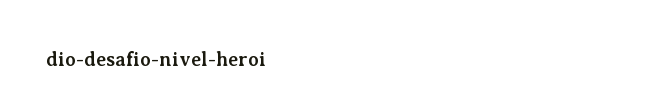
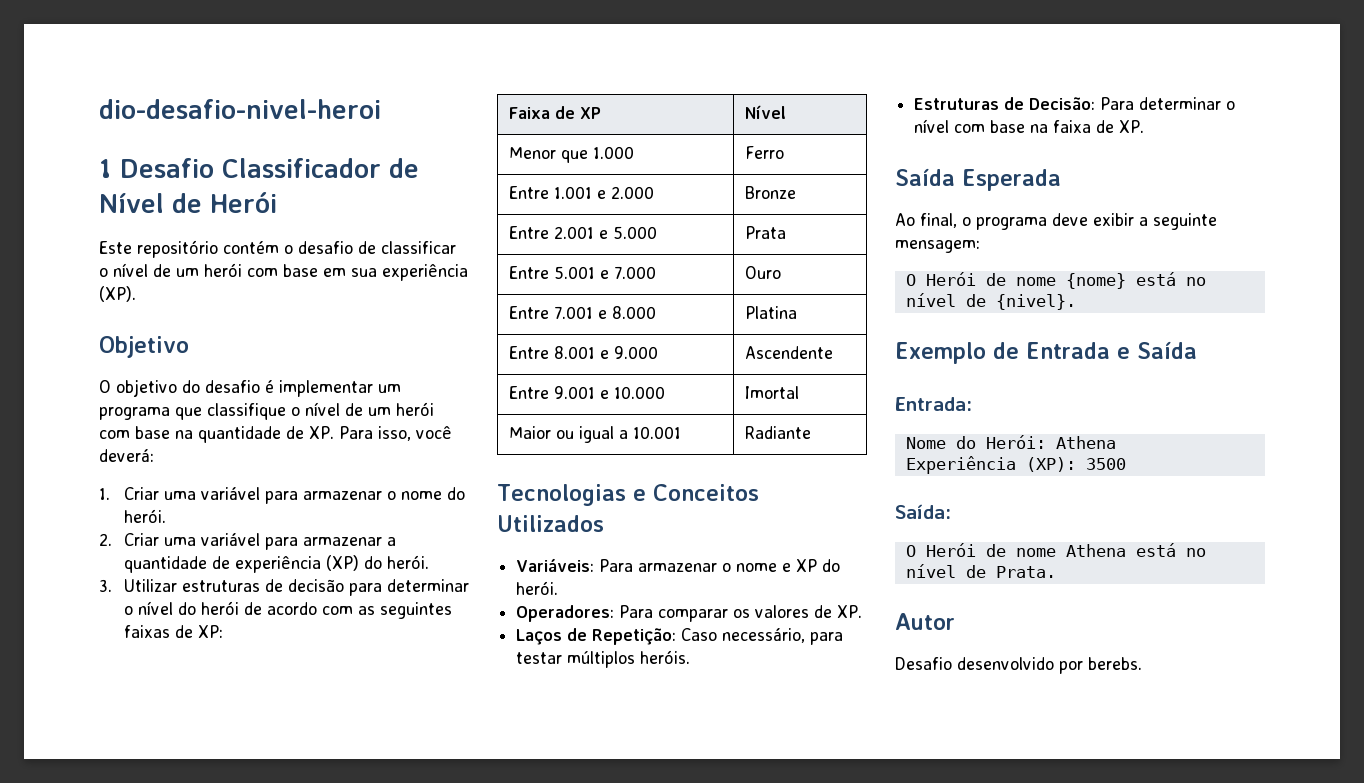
+ 1 Desafio Classificador de Nível de Herói
+ Este repositório contém o desafio de classificar o nível de um herói com base em sua experiência (XP).
+ Objetivo
+ O objetivo do desafio é implementar um programa que classifique o nível de um herói com base na quantidade de XP. Para isso, você deverá:
+ 1. Criar uma variável para armazenar o nome do herói.
+ 2. Criar uma variável para armazenar a quantidade de experiência (XP) do herói.
+ 3. Utilizar estruturas de decisão para determinar o nível do herói de acordo com as seguintes faixas de XP:
+ Faixa de XP | Nível
+ Menor que 1.000 | Ferro
+ Entre 1.001 e 2.000 | Bronze
+ Entre 2.001 e 5.000 | Prata
+ Entre 5.001 e 7.000 | Ouro
+ Entre 7.001 e 8.000 | Platina
+ Entre 8.001 e 9.000 | Ascendente
+ Entre 9.001 e 10.000 | Imortal
+ Maior ou igual a 10.001 | Radiante
+ Tecnologias e Conceitos Utilizados
+ Variáveis: Para armazenar o nome e XP do herói.
+ Operadores: Para comparar os valores de XP.
+ Laços de Repetição: Caso necessário, para testar múltiplos heróis.
+ Estruturas de Decisão: Para determinar o nível com base na faixa de XP.
+ Saída Esperada
+ Ao final, o programa deve exibir a seguinte mensagem:
+ O Herói de nome {nome} está no nível de {nivel}.
+ Exemplo de Entrada e Saída
+ Entrada:
+ Nome do Herói: Athena
+ Experiência (XP): 3500
+ Saída:
+ O Herói de nome Athena está no nível de Prata.
+ Autor
+ Desafio desenvolvido por berebs.

